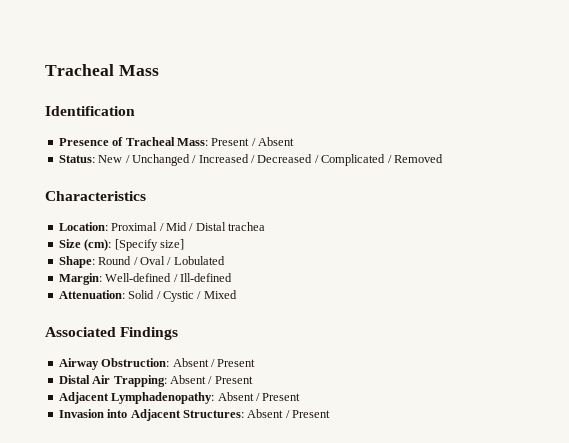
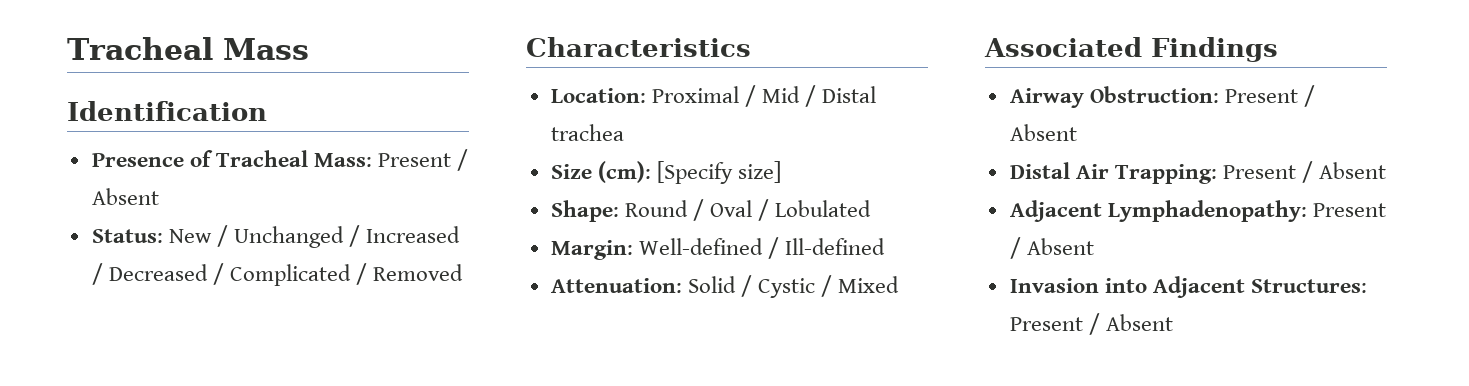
- Airway Obstruction: Absent / Present
+ Airway Obstruction: Present / Absent
- Distal Air Trapping: Absent / Present
+ Distal Air Trapping: Present / Absent
- Adjacent Lymphadenopathy: Absent / Present
+ Adjacent Lymphadenopathy: Present / Absent
- Invasion into Adjacent Structures: Absent / Present
+ Invasion into Adjacent Structures: Present / Absent

